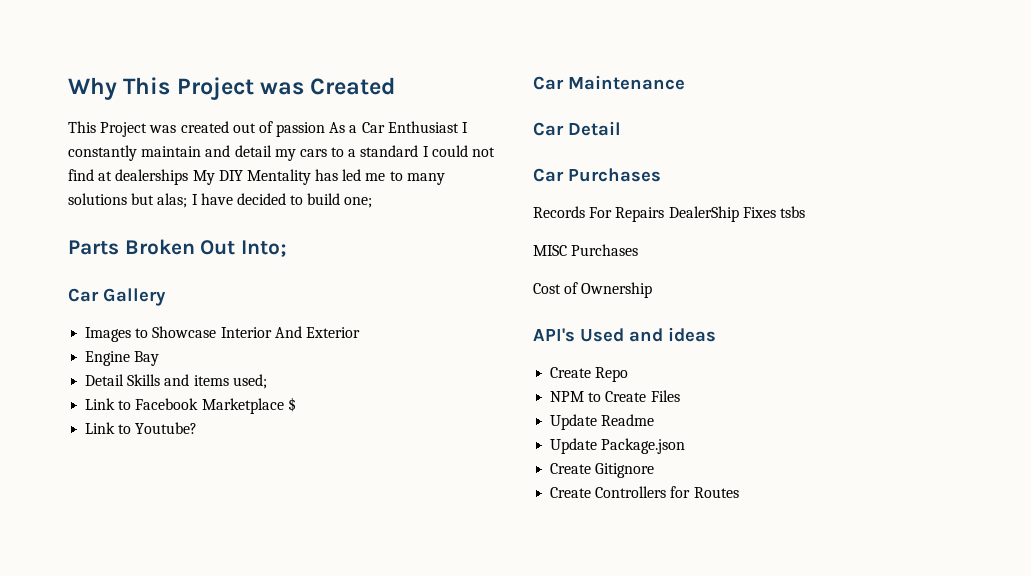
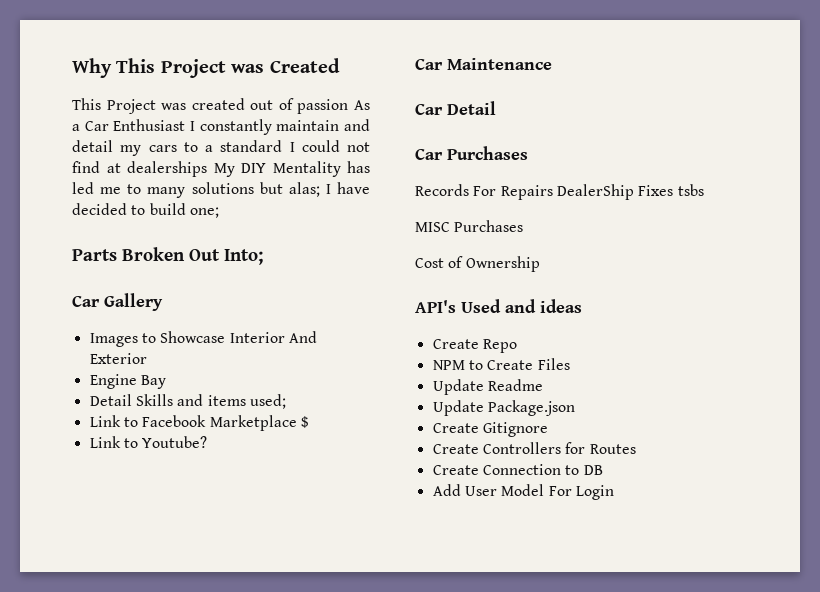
+ Create Connection to DB
+ Add User Model For Login

